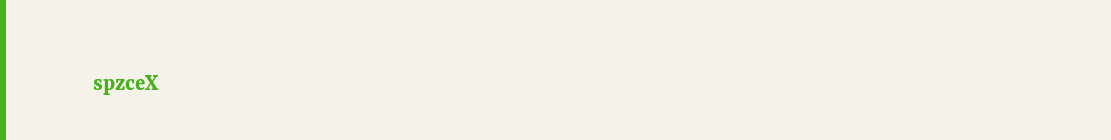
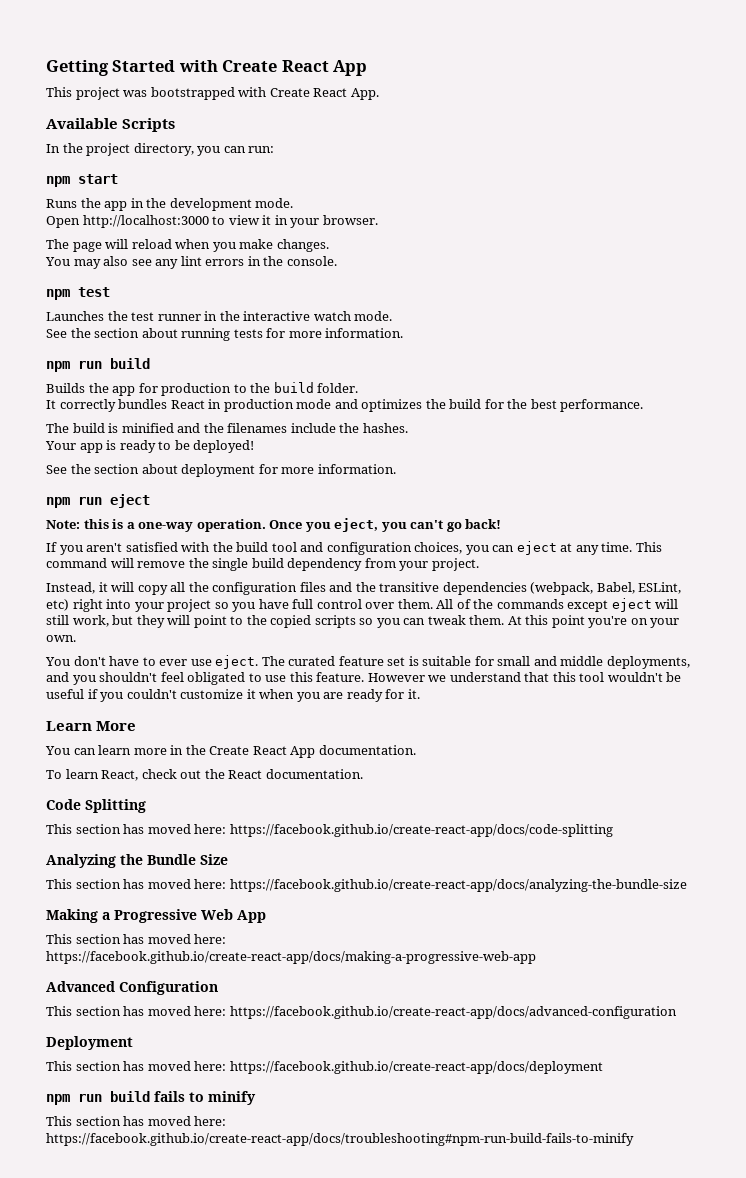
- spzceX
+ Getting Started with Create React App
+ This project was bootstrapped with Create React App.
+ Available Scripts
+ In the project directory, you can run:
+ npm start
+ Runs the app in the development mode.
+ Open http://localhost:3000 to view it in your browser.
+ The page will reload when you make changes.
+ You may also see any lint errors in the console.
+ npm test
+ Launches the test runner in the interactive watch mode.
+ See the section about running tests for more information.
+ npm run build
+ Builds the app for production to the build folder.
+ It correctly bundles React in production mode and optimizes the build for the best performance.
+ The build is minified and the filenames include the hashes.
+ Your app is ready to be deployed!
+ See the section about deployment for more information.
+ npm run eject
+ Note: this is a one-way operation. Once you eject, you can't go back!
+ If you aren't satisfied with the build tool and configuration choices, you can eject at any time. This command will remove the single build dependency from your project.
+ Instead, it will copy all the configuration files and the transitive dependencies (webpack, Babel, ESLint, etc) right into your project so you have full control over them. All of the commands except eject will still work, but they will point to the copied scripts so you can tweak them. At this point you're on your own.
+ You don't have to ever use eject. The curated feature set is suitable for small and middle deployments, and you shouldn't feel obligated to use this feature. However we understand that this tool wouldn't be useful if you couldn't customize it when you are ready for it.
+ Learn More
+ You can learn more in the Create React App documentation.
+ To learn React, check out the React documentation.
+ Code Splitting
+ This section has moved here: https://facebook.github.io/create-react-app/docs/code-splitting
+ Analyzing the Bundle Size
+ This section has moved here: https://facebook.github.io/create-react-app/docs/analyzing-the-bundle-size
+ Making a Progressive Web App
+ This section has moved here: https://facebook.github.io/create-react-app/docs/making-a-progressive-web-app
+ Advanced Configuration
+ This section has moved here: https://facebook.github.io/create-react-app/docs/advanced-configuration
+ Deployment
+ This section has moved here: https://facebook.github.io/create-react-app/docs/deployment
+ npm run build fails to minify
+ This section has moved here: https://facebook.github.io/create-react-app/docs/troubleshooting#npm-run-build-fails-to-minify

